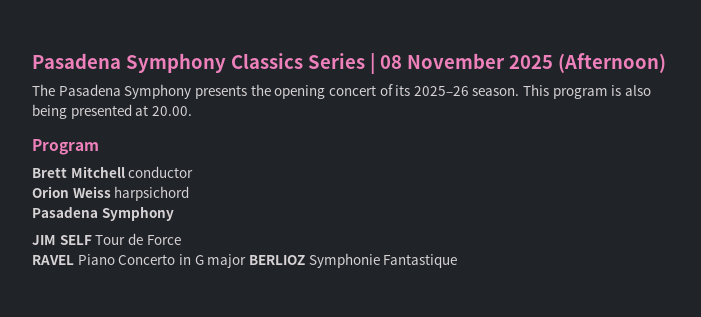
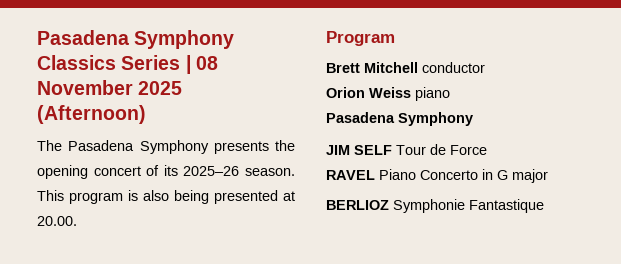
- Orion Weiss harpsichord
+ Orion Weiss piano
- RAVEL Piano Concerto in G major BERLIOZ Symphonie Fantastique
+ RAVEL Piano Concerto in G major
+ BERLIOZ Symphonie Fantastique

